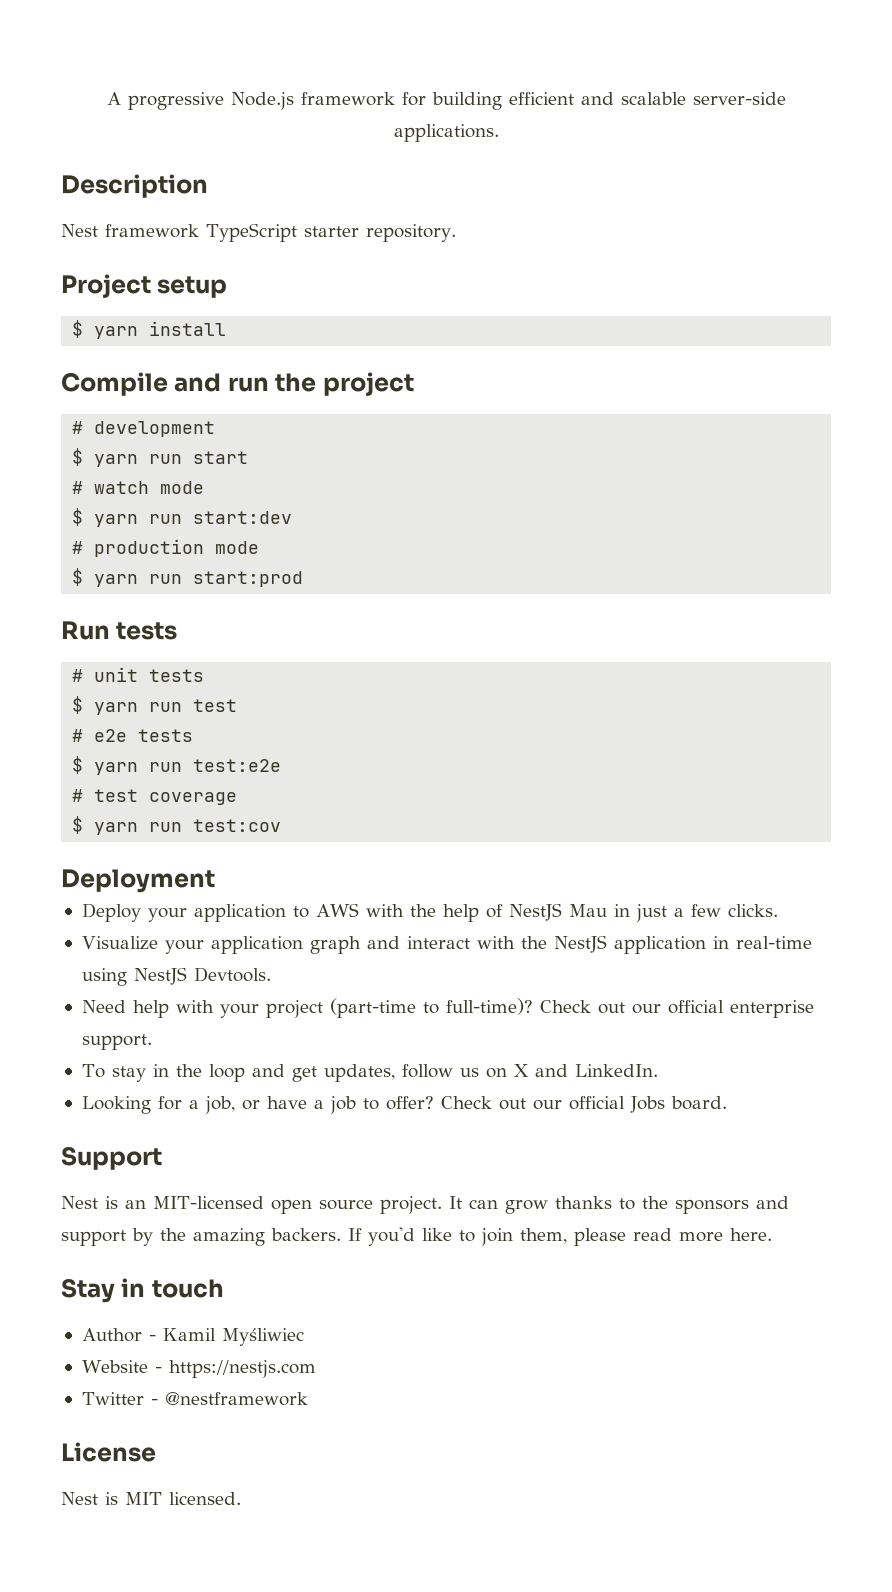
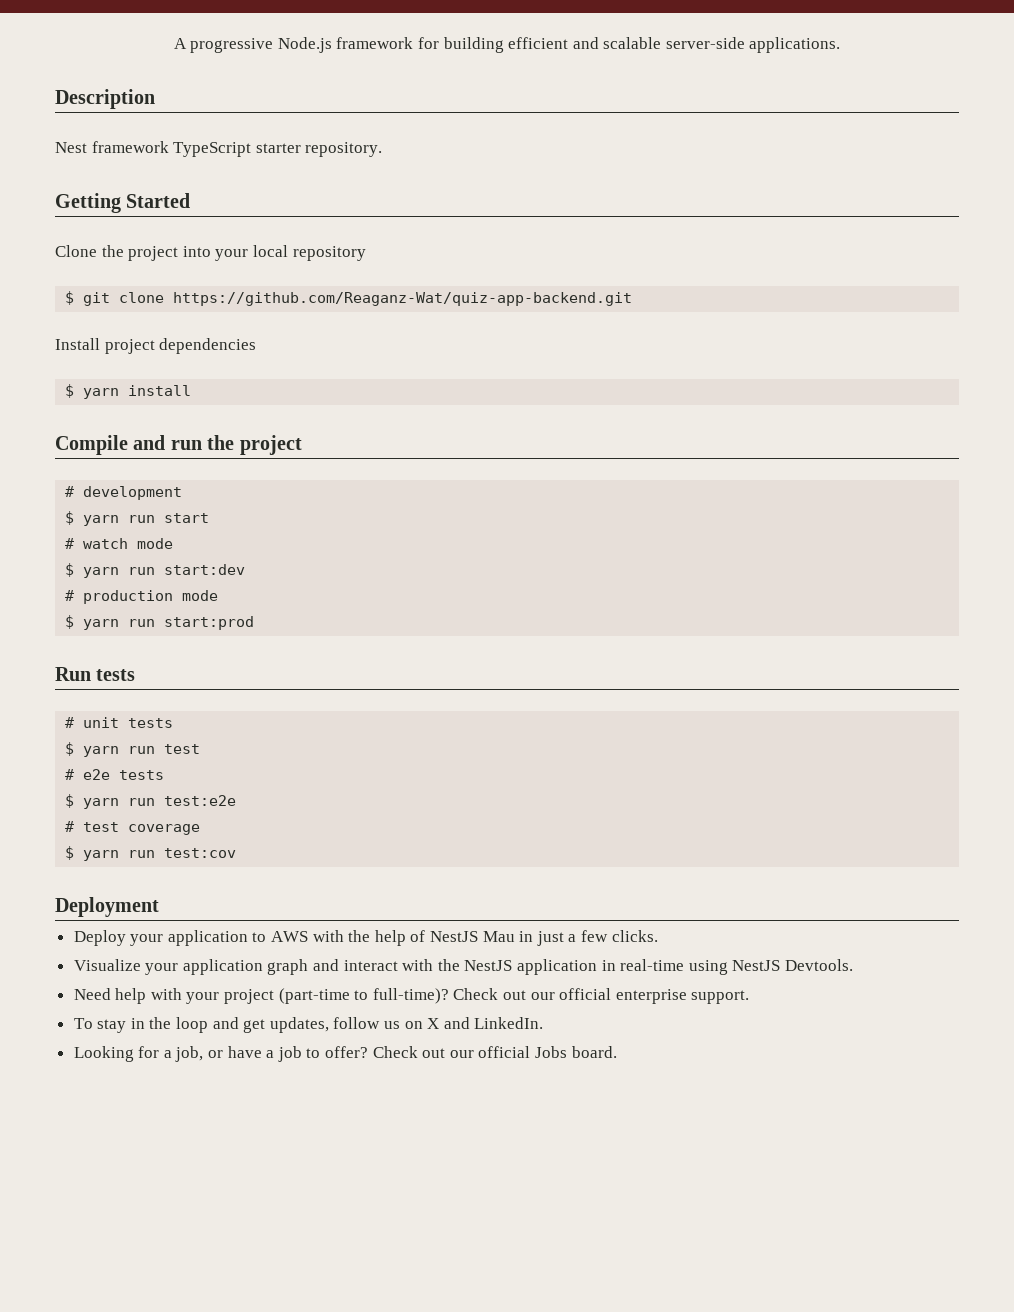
- Project setup
+ Getting Started
+ Clone the project into your local repository
+ $ git clone https://github.com/Reaganz-Wat/quiz-app-backend.git
+ Install project dependencies
- Support
- Nest is an MIT-licensed open source project. It can grow thanks to the sponsors and support by the amazing backers. If you'd like to join them, please read more here.
- Stay in touch
- Author - Kamil Myśliwiec
- Website - https://nestjs.com
- Twitter - @nestframework
- License
- Nest is MIT licensed.

